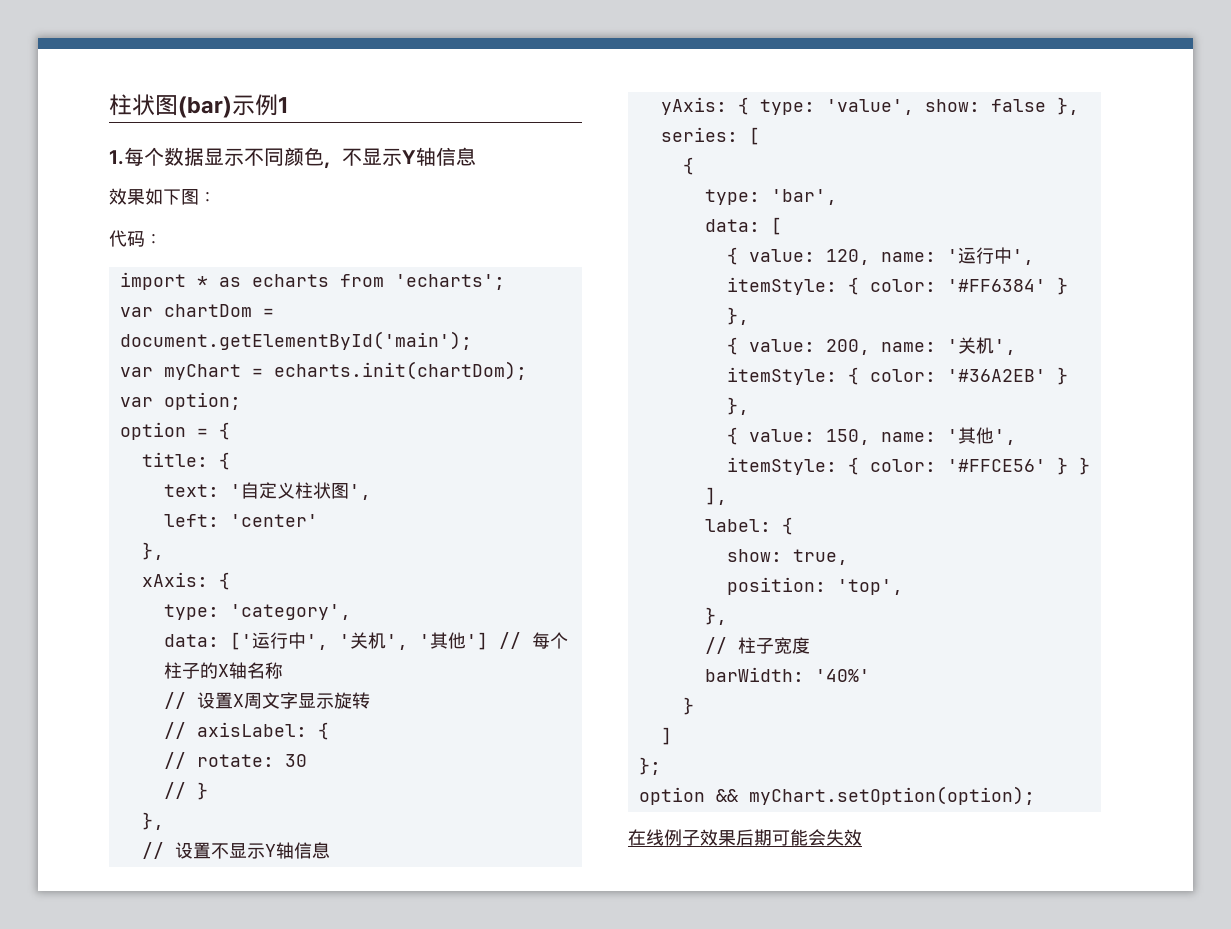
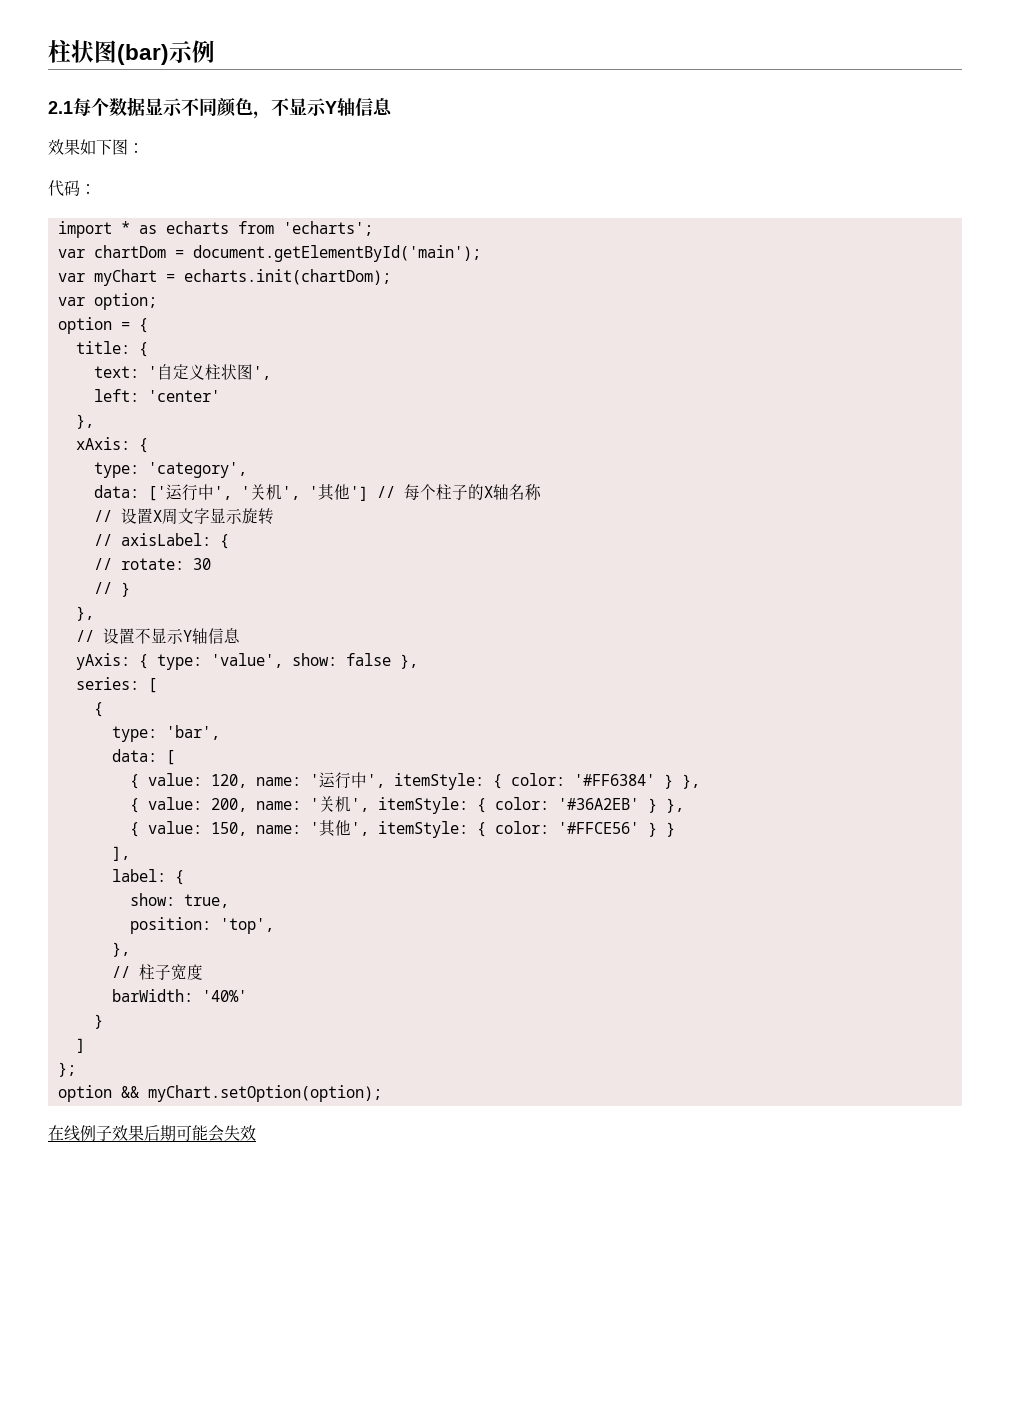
- 柱状图(bar)示例1
- 1.每个数据显示不同颜色，不显示Y轴信息
+ 柱状图(bar)示例
+ 2.1每个数据显示不同颜色，不显示Y轴信息

